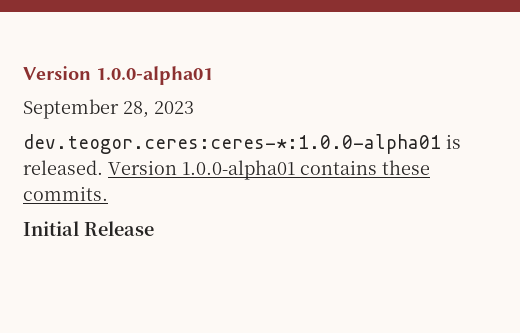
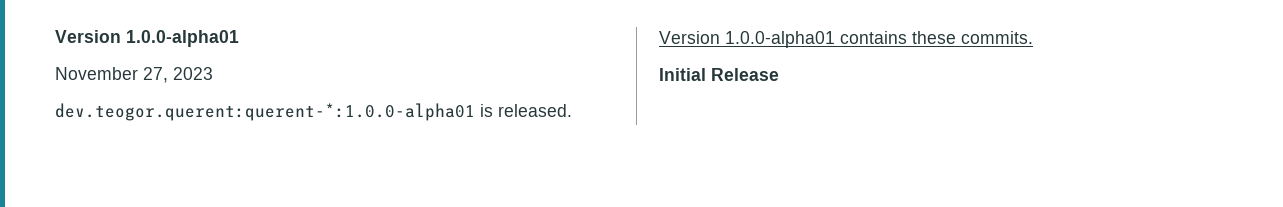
- September 28, 2023
+ November 27, 2023
- dev.teogor.ceres:ceres-*:1.0.0-alpha01 is released.
+ dev.teogor.querent:querent-*:1.0.0-alpha01 is released.

